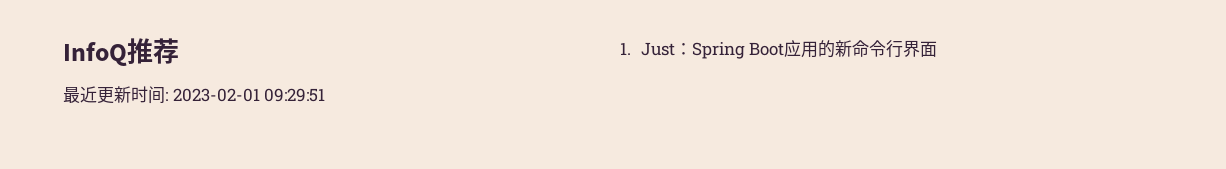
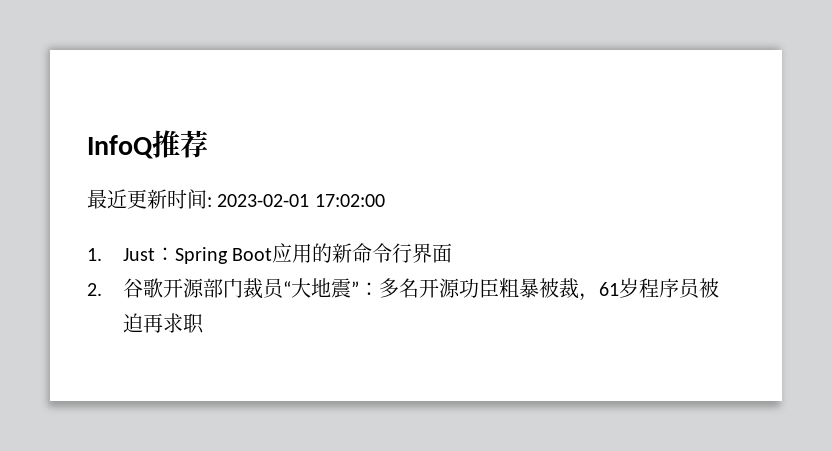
- 最近更新时间: 2023-02-01 09:29:51
+ 最近更新时间: 2023-02-01 17:02:00
+ 2.谷歌开源部门裁员“大地震”：多名开源功臣粗暴被裁，61岁程序员被迫再求职

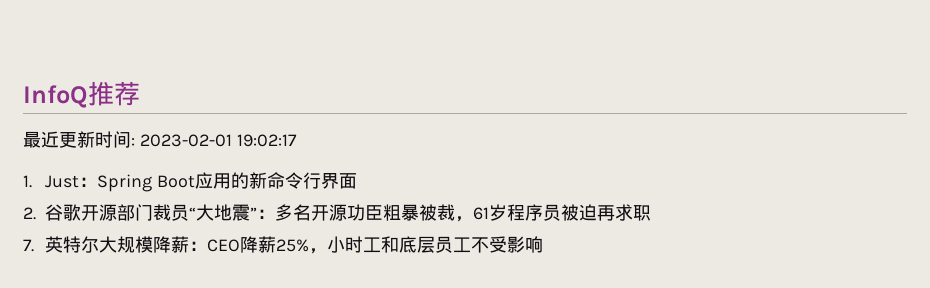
- 最近更新时间: 2023-02-01 17:02:00
+ 最近更新时间: 2023-02-01 19:02:17
+ 7.英特尔大规模降薪：CEO降薪25%，小时工和底层员工不受影响

